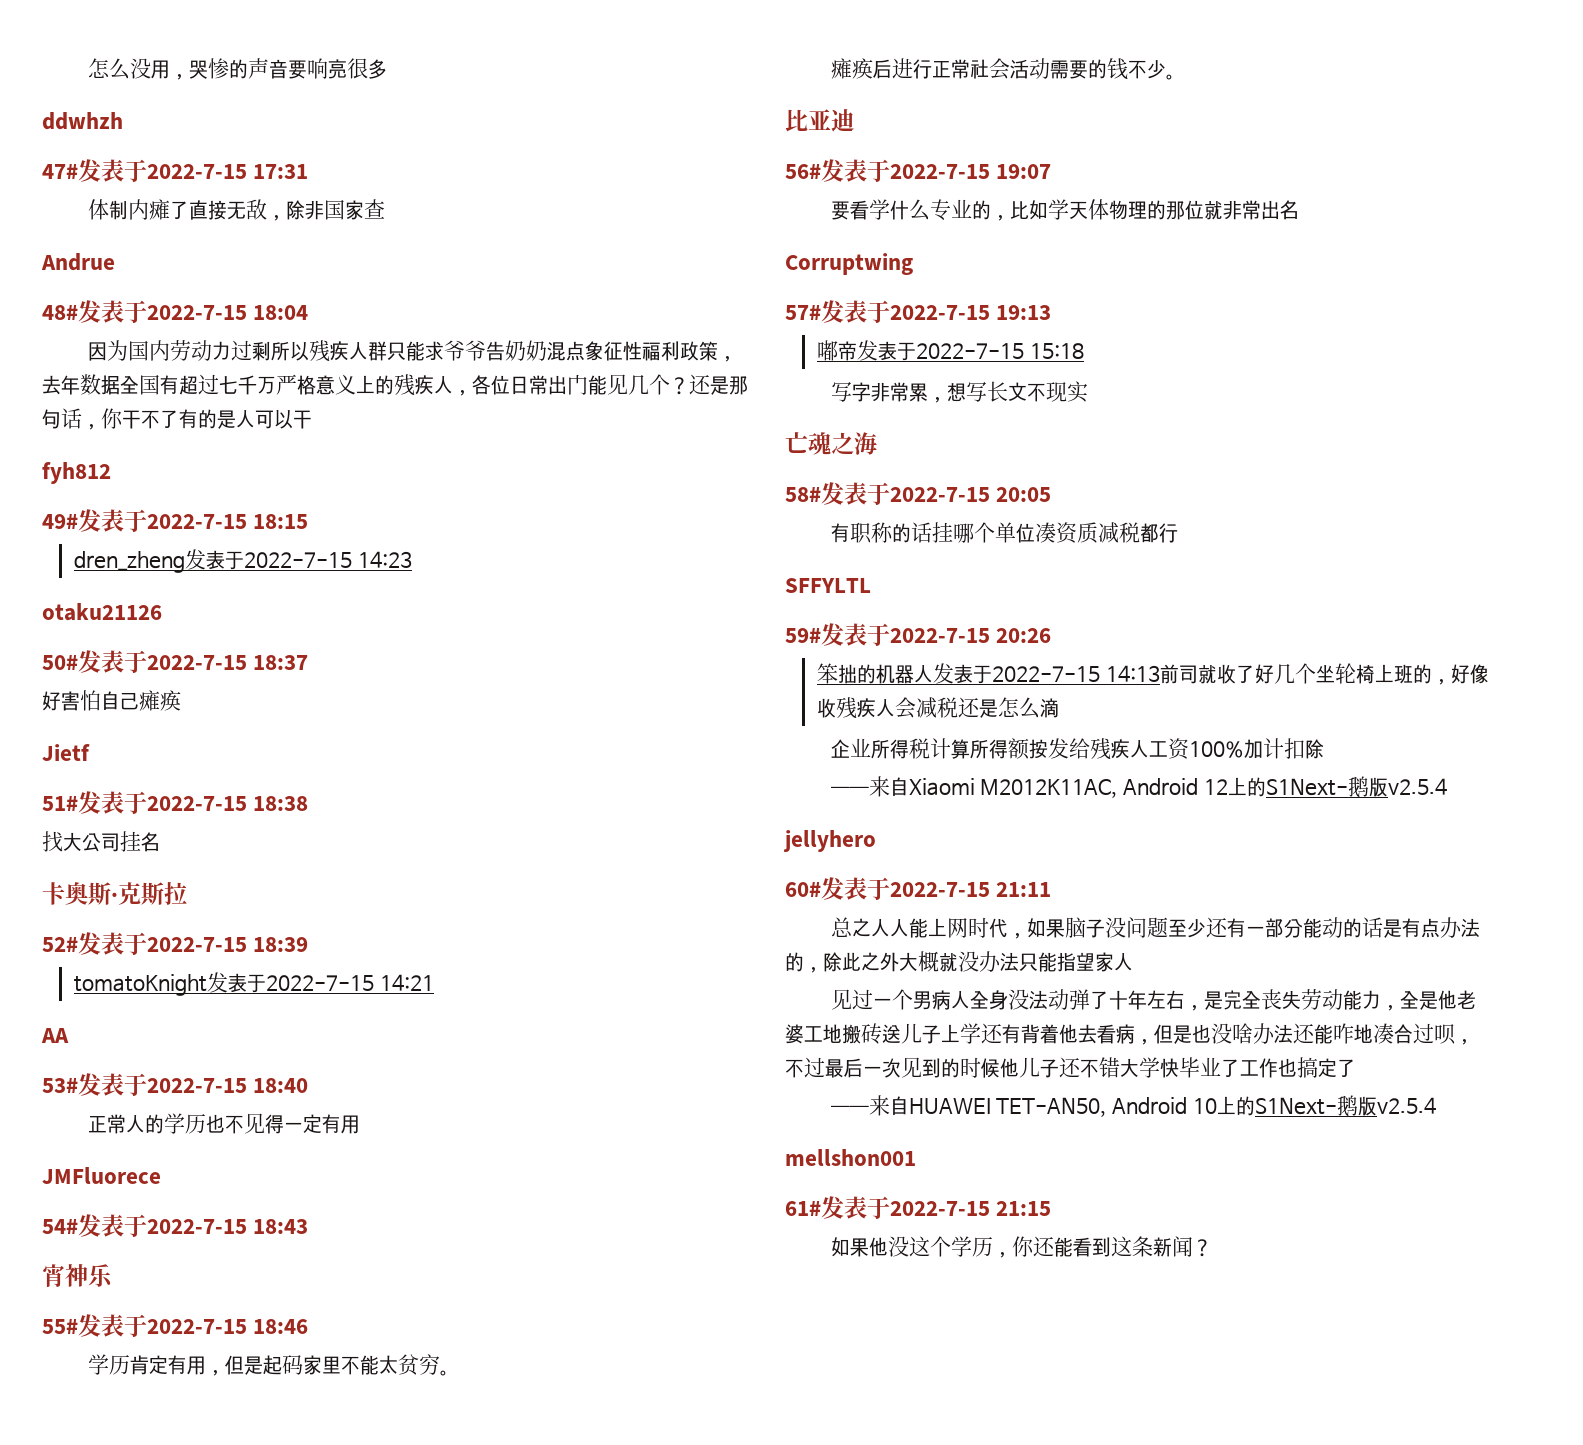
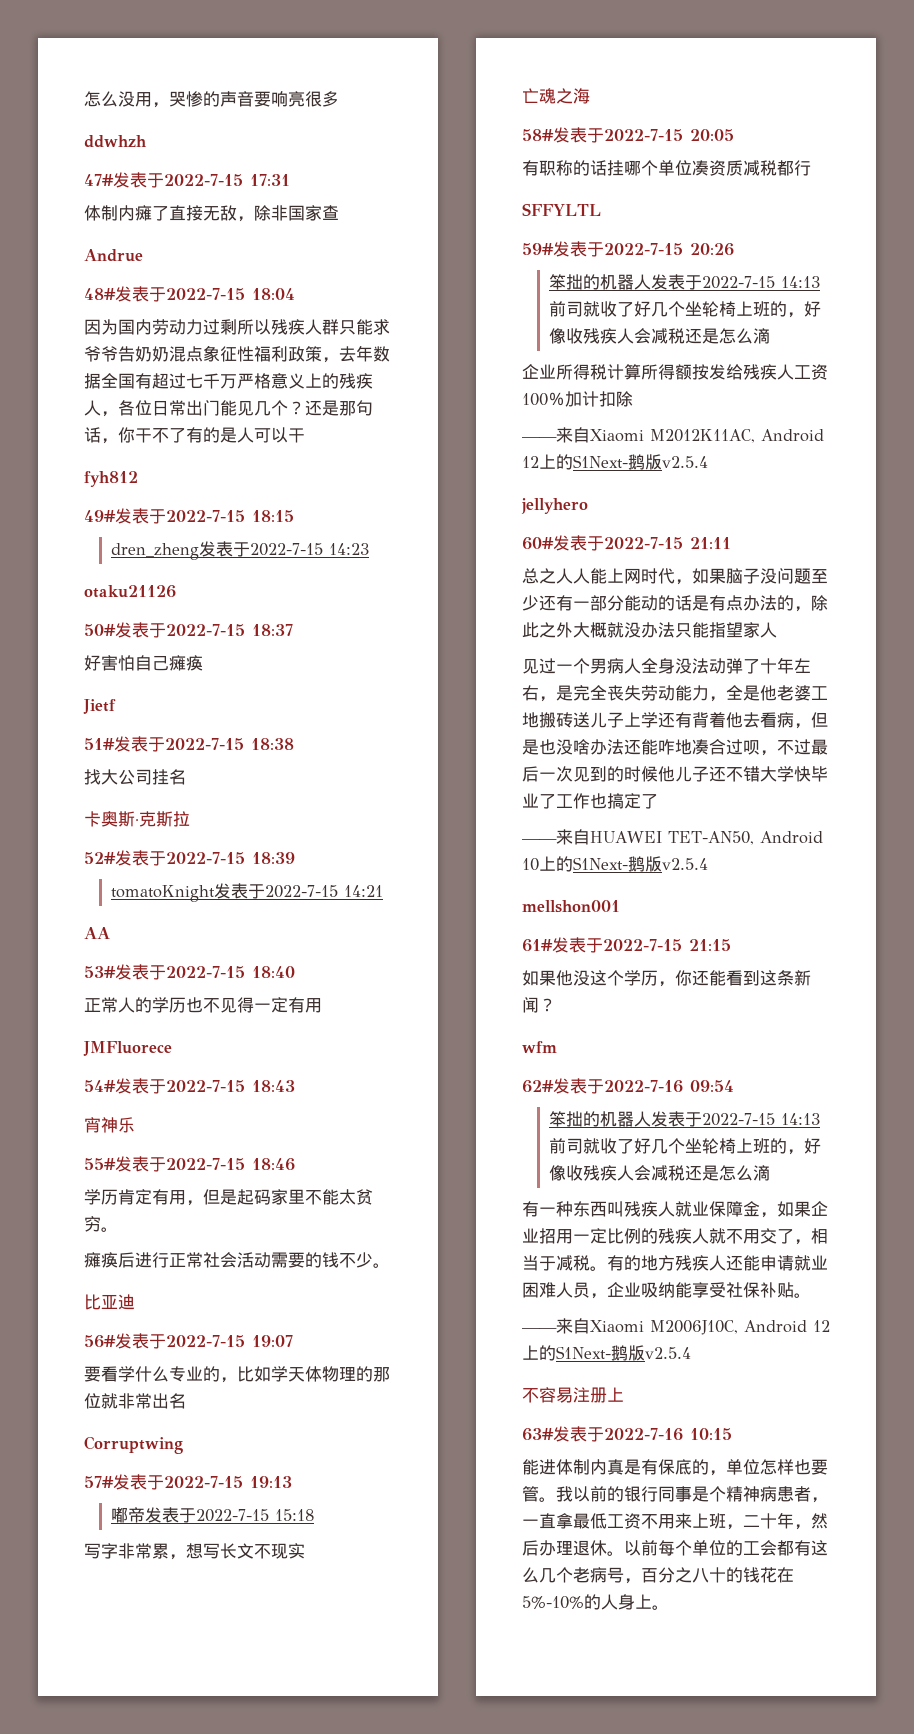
+ wfm
+ 62#发表于2022-7-16 09:54
+ 笨拙的机器人发表于2022-7-15 14:13前司就收了好几个坐轮椅上班的，好像收残疾人会减税还是怎么滴
+ 有一种东西叫残疾人就业保障金，如果企业招用一定比例的残疾人就不用交了，相当于减税。有的地方残疾人还能申请就业困难人员，企业吸纳能享受社保补贴。
+ ——来自Xiaomi M2006J10C, Android 12上的S1Next-鹅版v2.5.4
+ 不容易注册上
+ 63#发表于2022-7-16 10:15
+ 能进体制内真是有保底的，单位怎样也要管。我以前的银行同事是个精神病患者，一直拿最低工资不用来上班，二十年，然后办理退休。以前每个单位的工会都有这么几个老病号，百分之八十的钱花在5%-10%的人身上。

